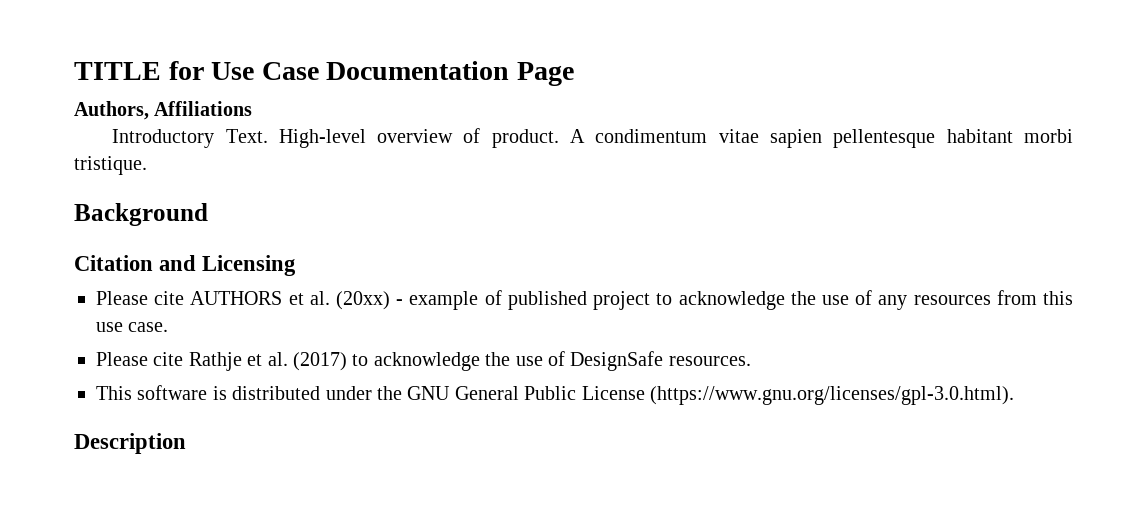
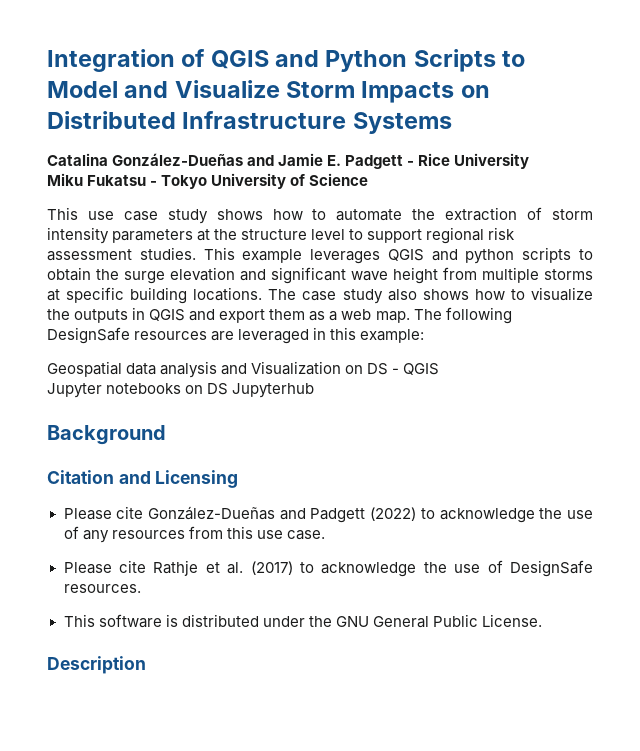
- TITLE for Use Case Documentation Page
- Authors, Affiliations
- Introductory Text. High-level overview of product. A condimentum vitae sapien pellentesque habitant morbi tristique.
+ Integration of QGIS and Python Scripts to Model and Visualize Storm Impacts on Distributed Infrastructure Systems
+ Catalina González-Dueñas and Jamie E. Padgett - Rice University
+ Miku Fukatsu - Tokyo University of Science
+ This use case study shows how to automate the extraction of storm intensity parameters at the structure level to support regional risk assessment studies. This example leverages QGIS and python scripts to obtain the surge elevation and significant wave height from multiple storms at specific building locations. The case study also shows how to visualize the outputs in QGIS and export them as a web map. The following DesignSafe resources are leveraged in this example:
+ Geospatial data analysis and Visualization on DS - QGIS
+ Jupyter notebooks on DS Jupyterhub
- Please cite AUTHORS et al. (20xx) - example of published project to acknowledge the use of any resources from this use case.
+ Please cite González-Dueñas and Padgett (2022) to acknowledge the use of any resources from this use case.
- This software is distributed under the GNU General Public License (https://www.gnu.org/licenses/gpl-3.0.html).
+ This software is distributed under the GNU General Public License.

